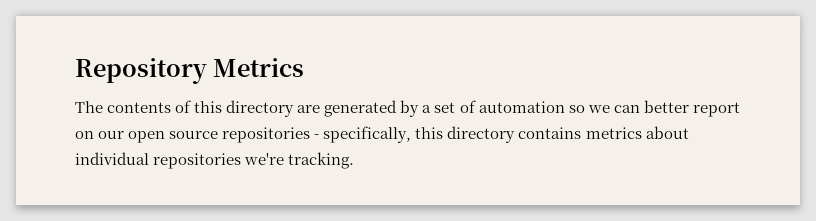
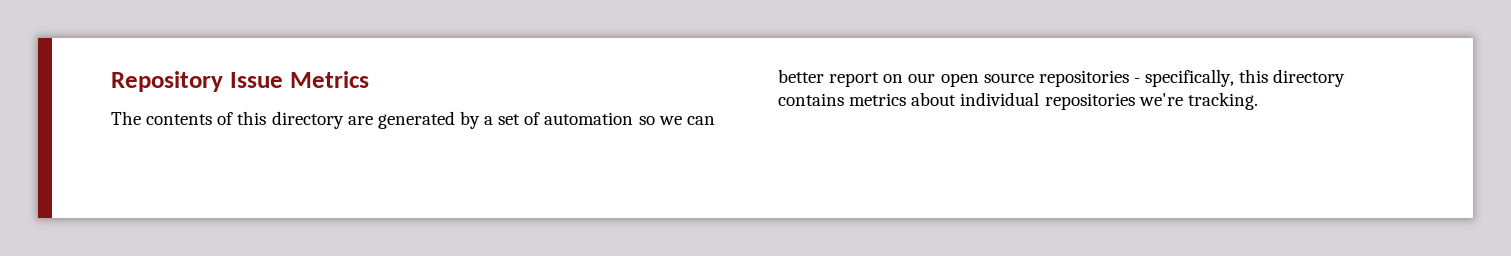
- Repository Metrics
+ Repository Issue Metrics

